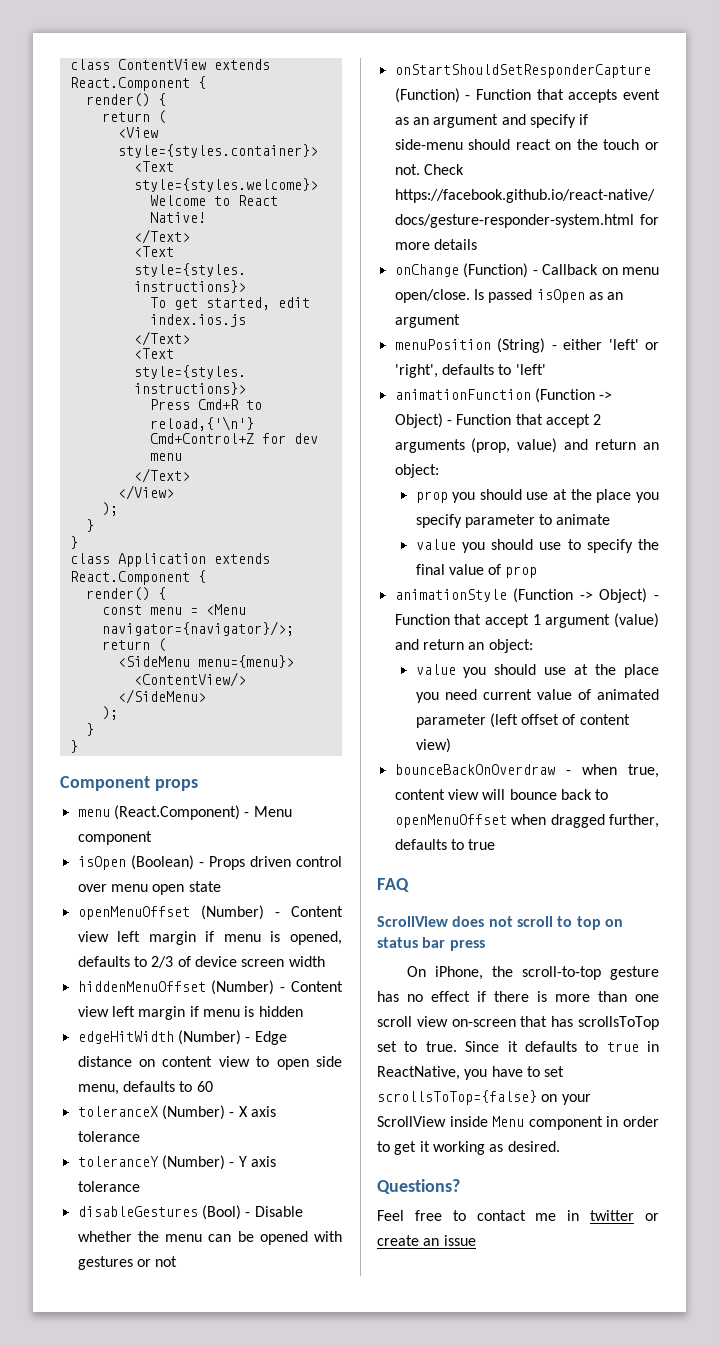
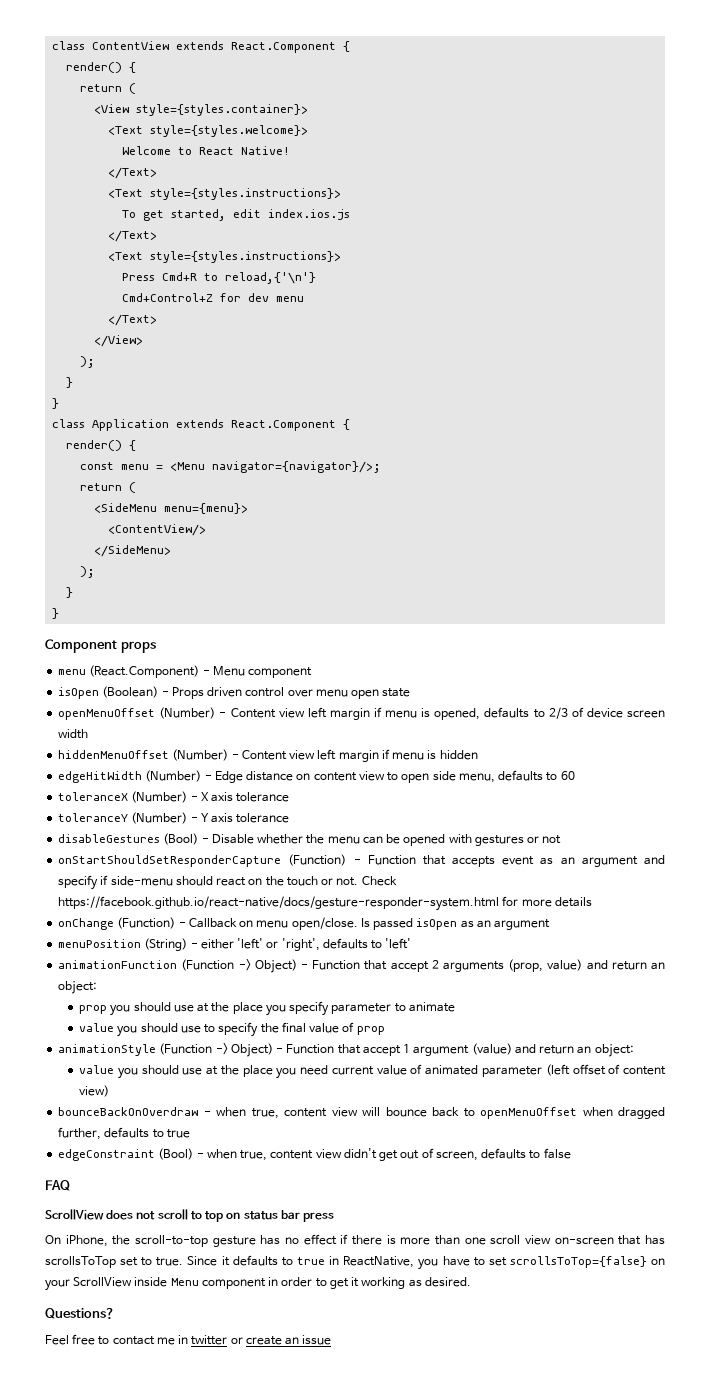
+ edgeConstraint (Bool) - when true, content view didn't get out of screen, defaults to false

